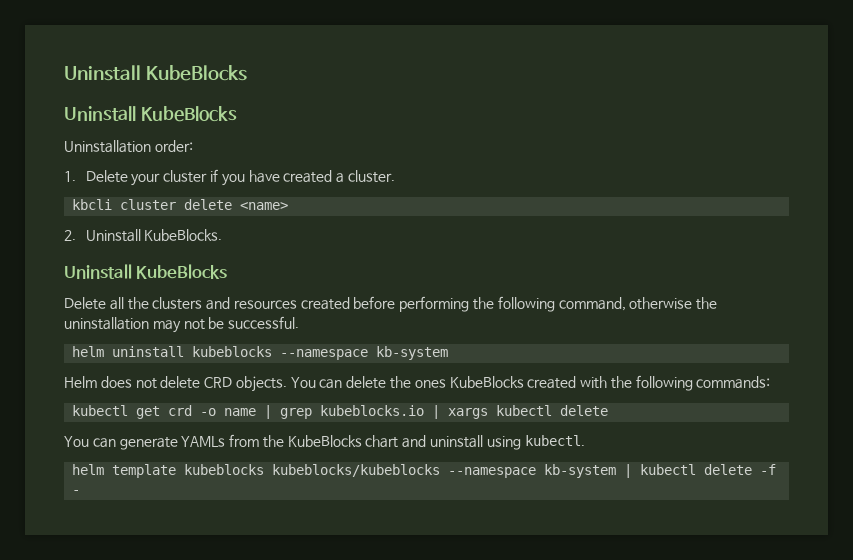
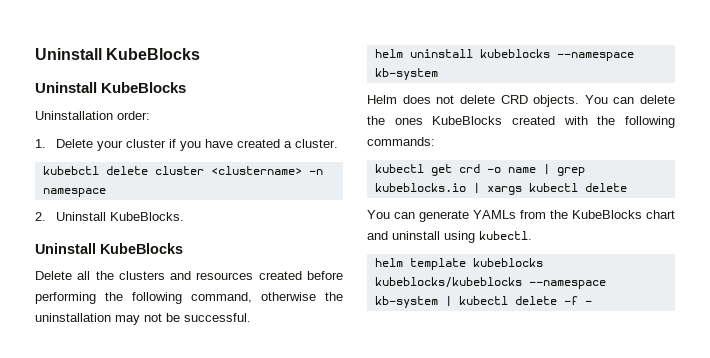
- kbcli cluster delete <name>
+ kubebctl delete cluster <clustername> -n namespace

